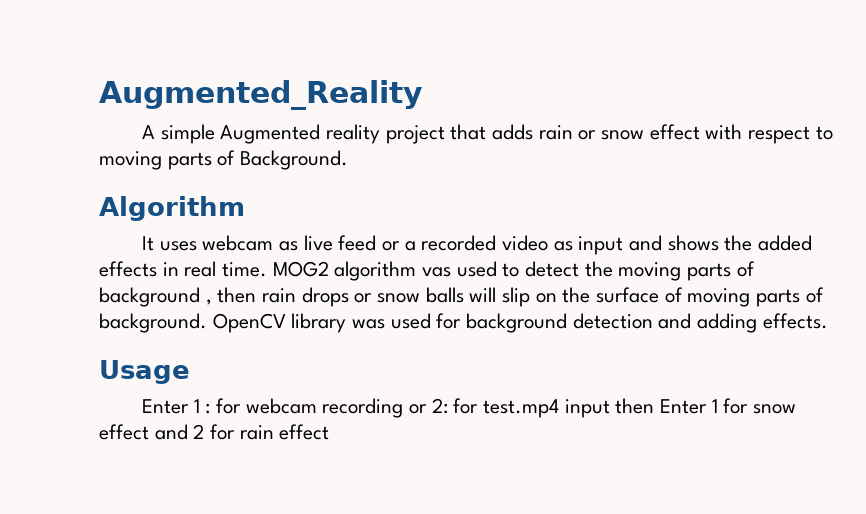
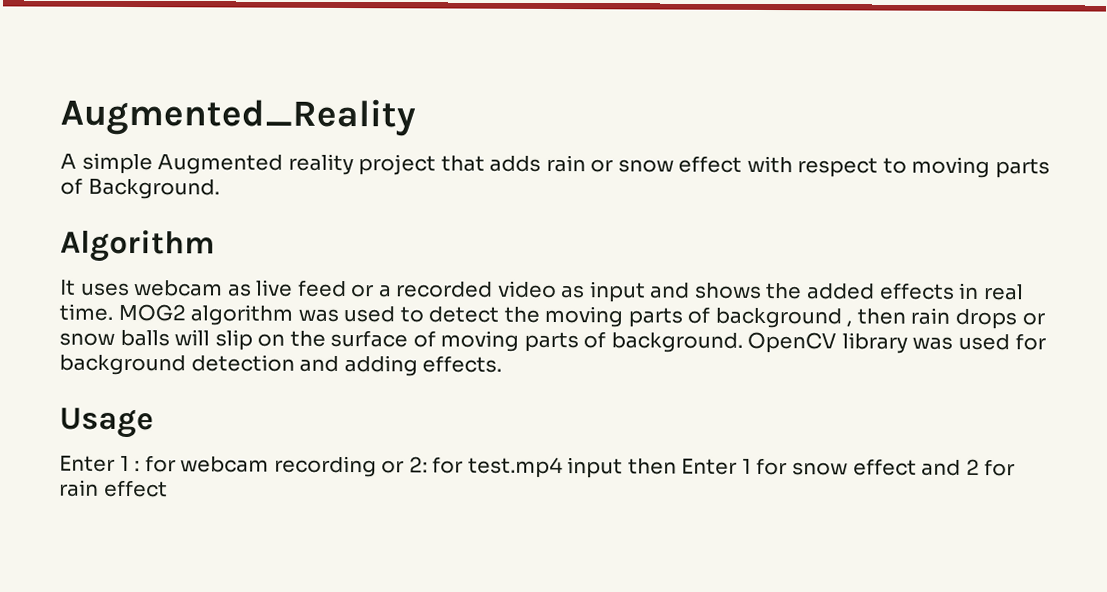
- MOG2 algorithm vas used to detect the moving parts of background , then rain drops or snow balls will slip on the surface of moving parts of background.
+ MOG2 algorithm was used to detect the moving parts of background , then rain drops or snow balls will slip on the surface of moving parts of background.

